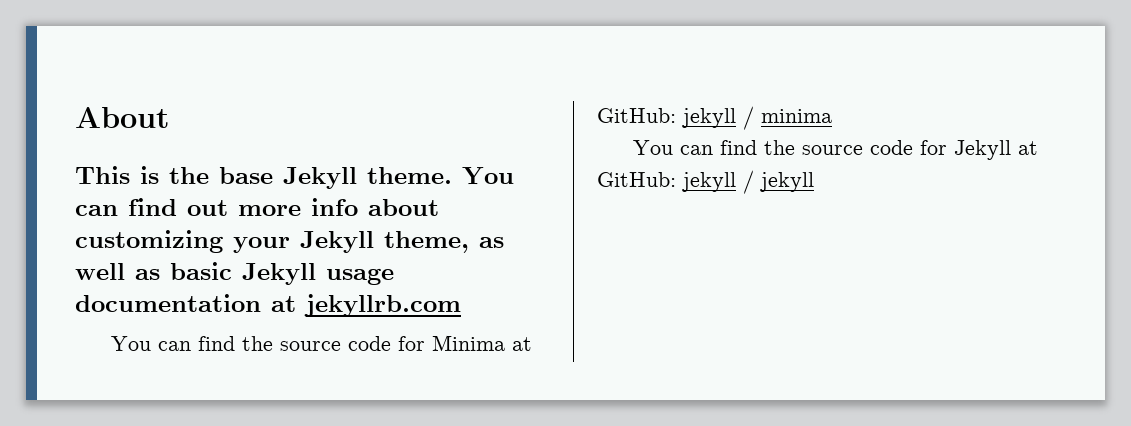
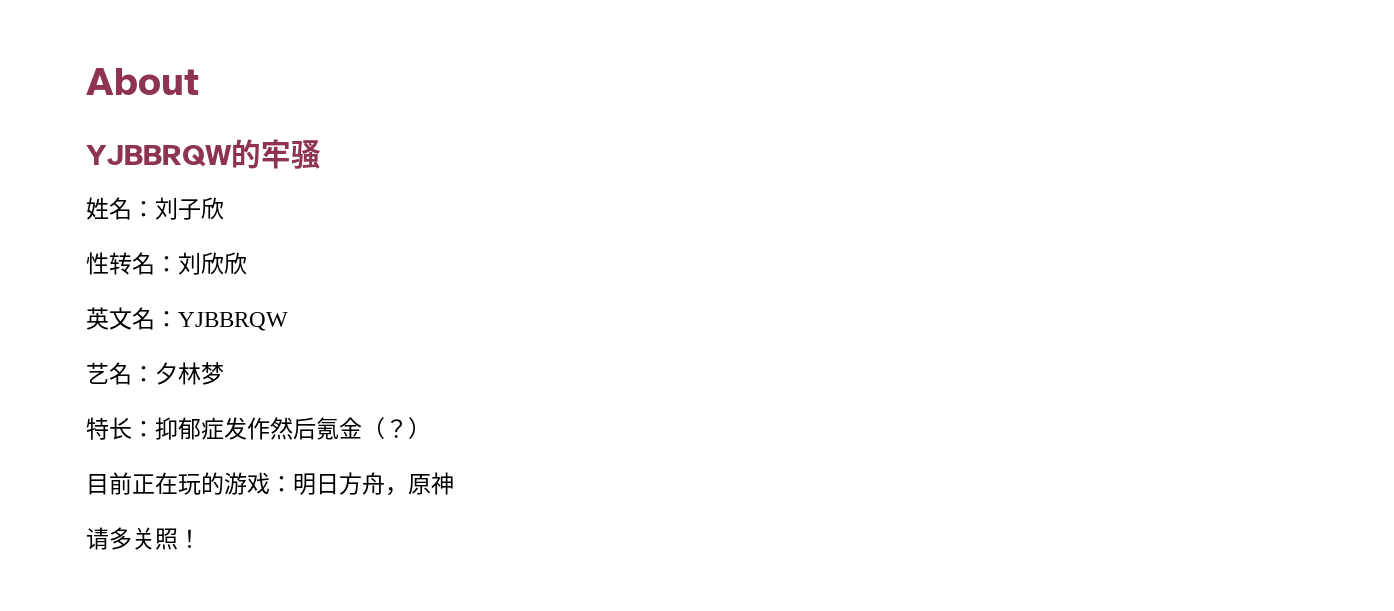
- This is the base Jekyll theme. You can find out more info about customizing your Jekyll theme, as well as basic Jekyll usage documentation at jekyllrb.com
- You can find the source code for Minima at GitHub: jekyll / minima
- You can find the source code for Jekyll at GitHub: jekyll / jekyll
+ YJBBRQW的牢骚
+ 姓名：刘子欣
+ 性转名：刘欣欣
+ 英文名：YJBBRQW
+ 艺名：夕林梦
+ 特长：抑郁症发作然后氪金（？）
+ 目前正在玩的游戏：明日方舟，原神
+ 请多关照！

